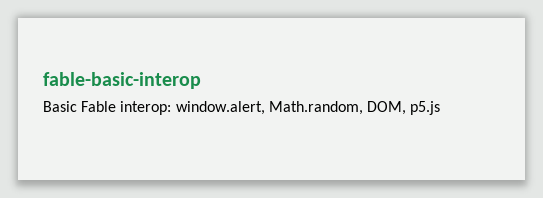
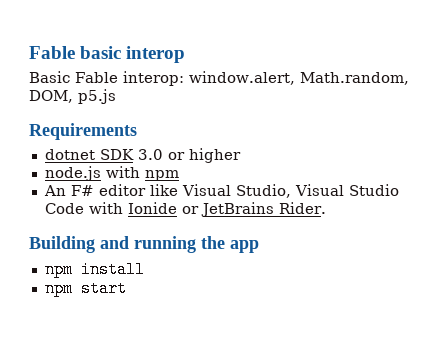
- fable-basic-interop
+ Fable basic interop
+ Requirements
+ dotnet SDK 3.0 or higher
+ node.js with npm
+ An F# editor like Visual Studio, Visual Studio Code with Ionide or JetBrains Rider.
+ Building and running the app
+ npm install
+ npm start

